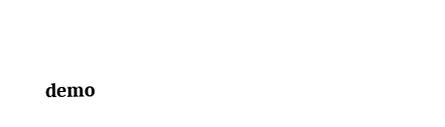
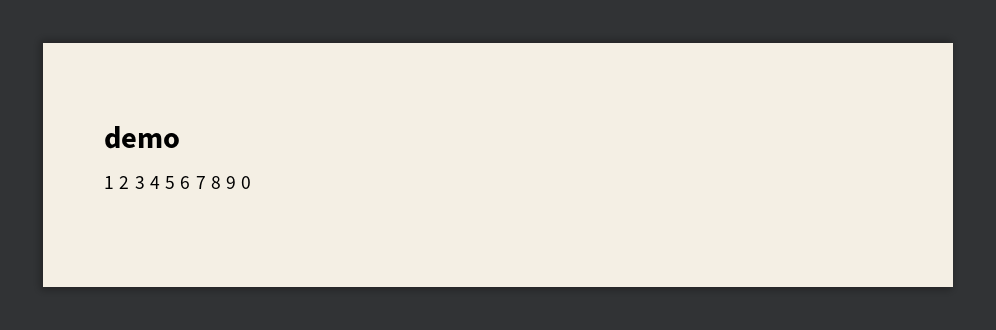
+ 1 2 3 4 5 6 7 8 9 0

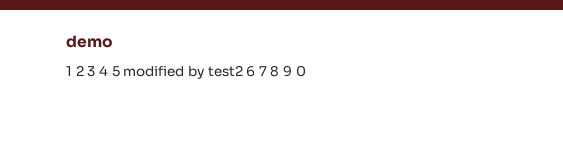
- 1 2 3 4 5 6 7 8 9 0
+ 1 2 3 4 5 modified by test2 6 7 8 9 0

